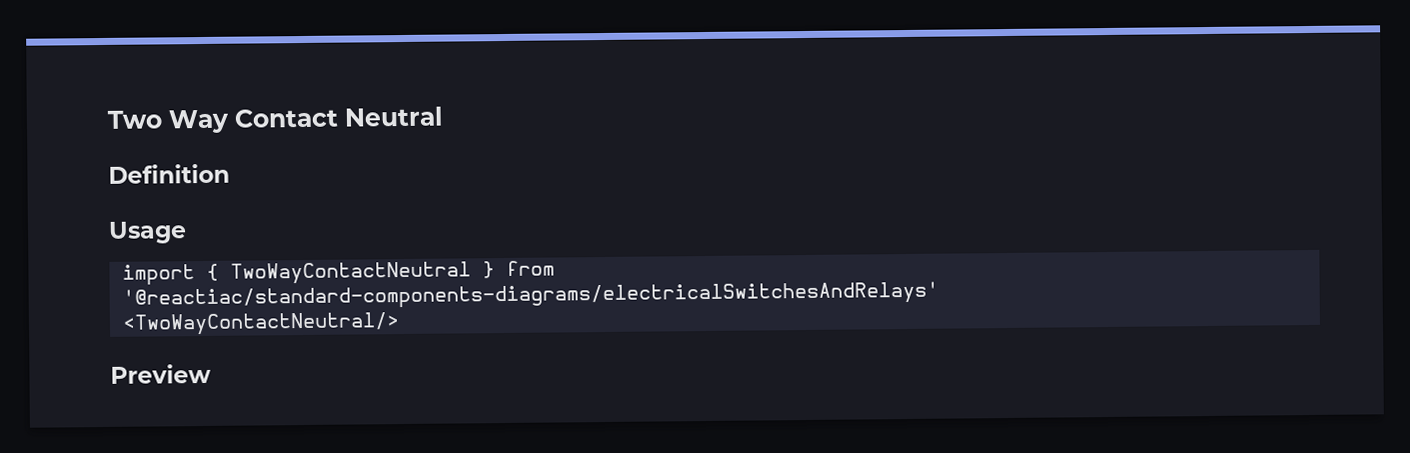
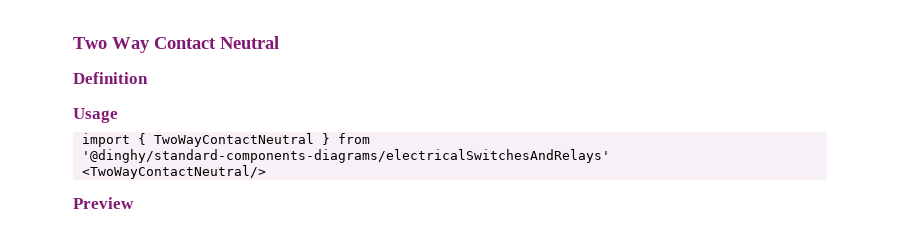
- import { TwoWayContactNeutral } from '@reactiac/standard-components-diagrams/electricalSwitchesAndRelays'
+ import { TwoWayContactNeutral } from '@dinghy/standard-components-diagrams/electricalSwitchesAndRelays'

